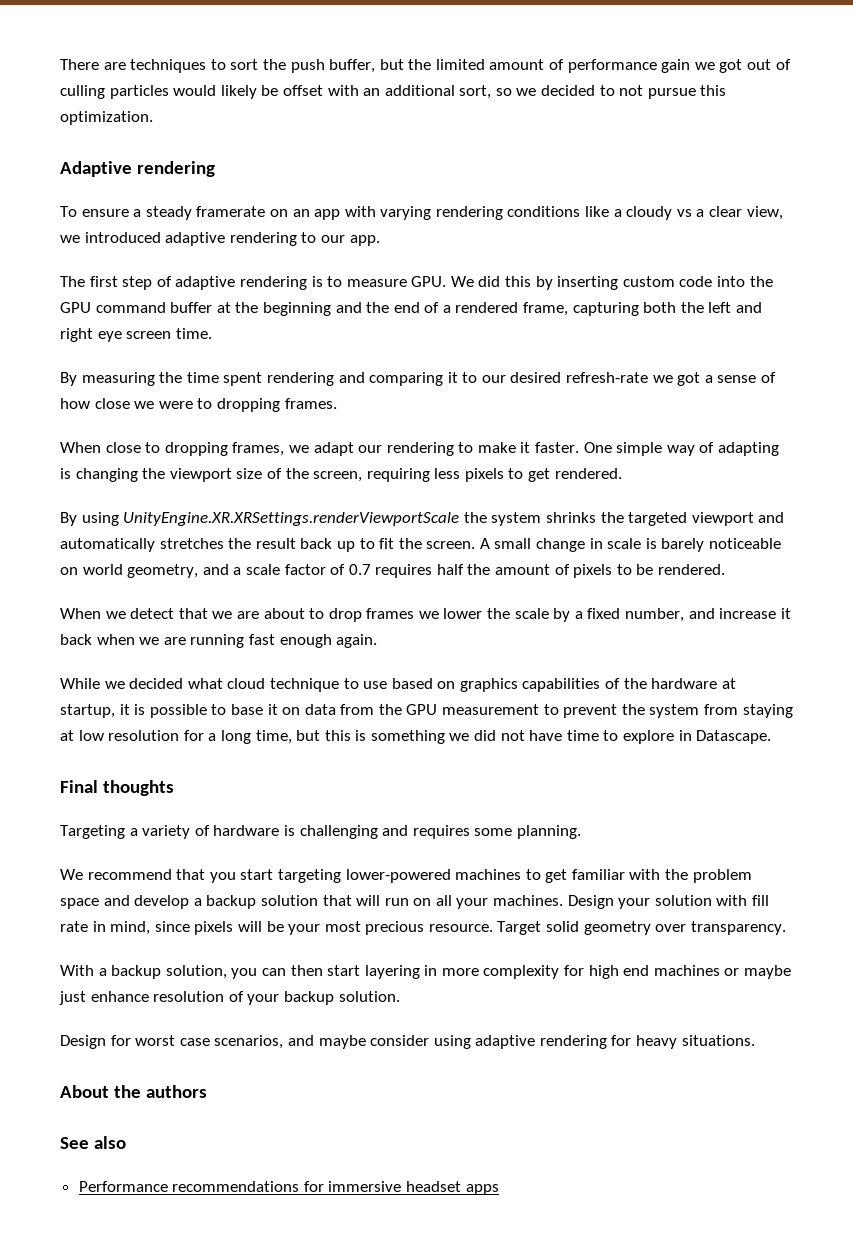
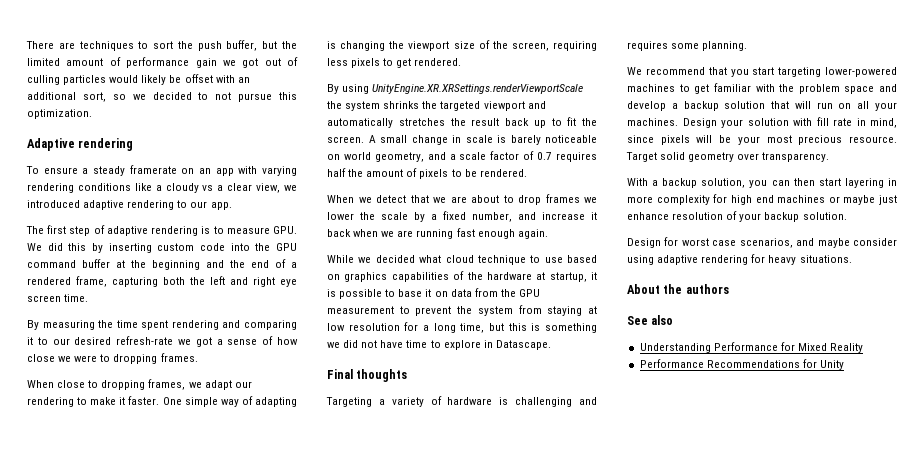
- Performance recommendations for immersive headset apps
+ Understanding Performance for Mixed Reality
+ Performance Recommendations for Unity

